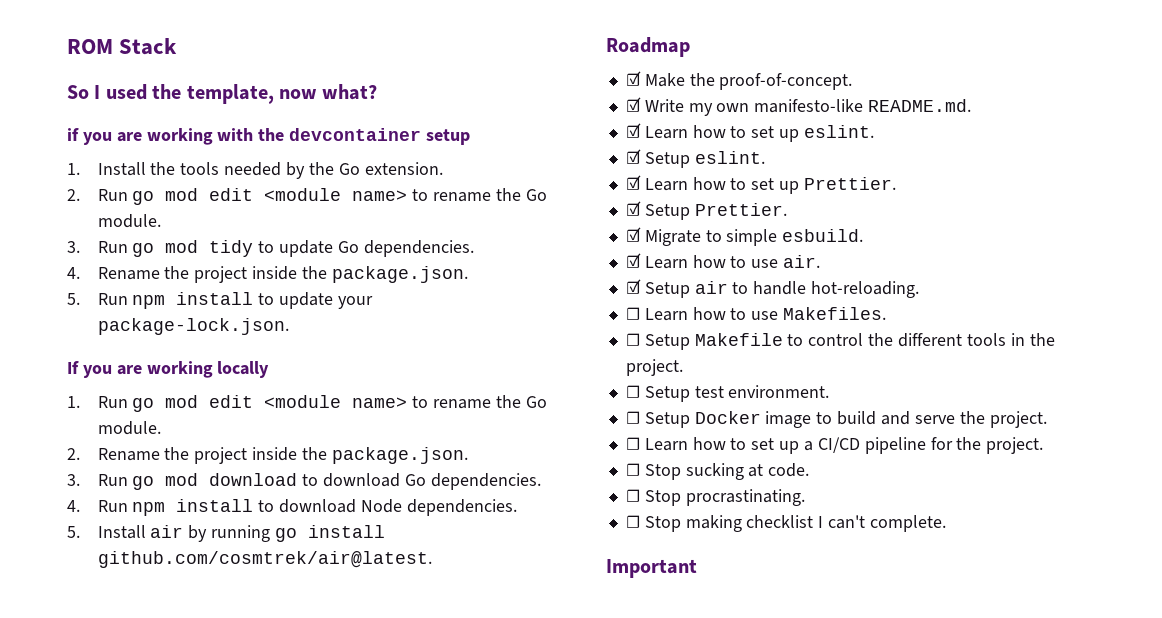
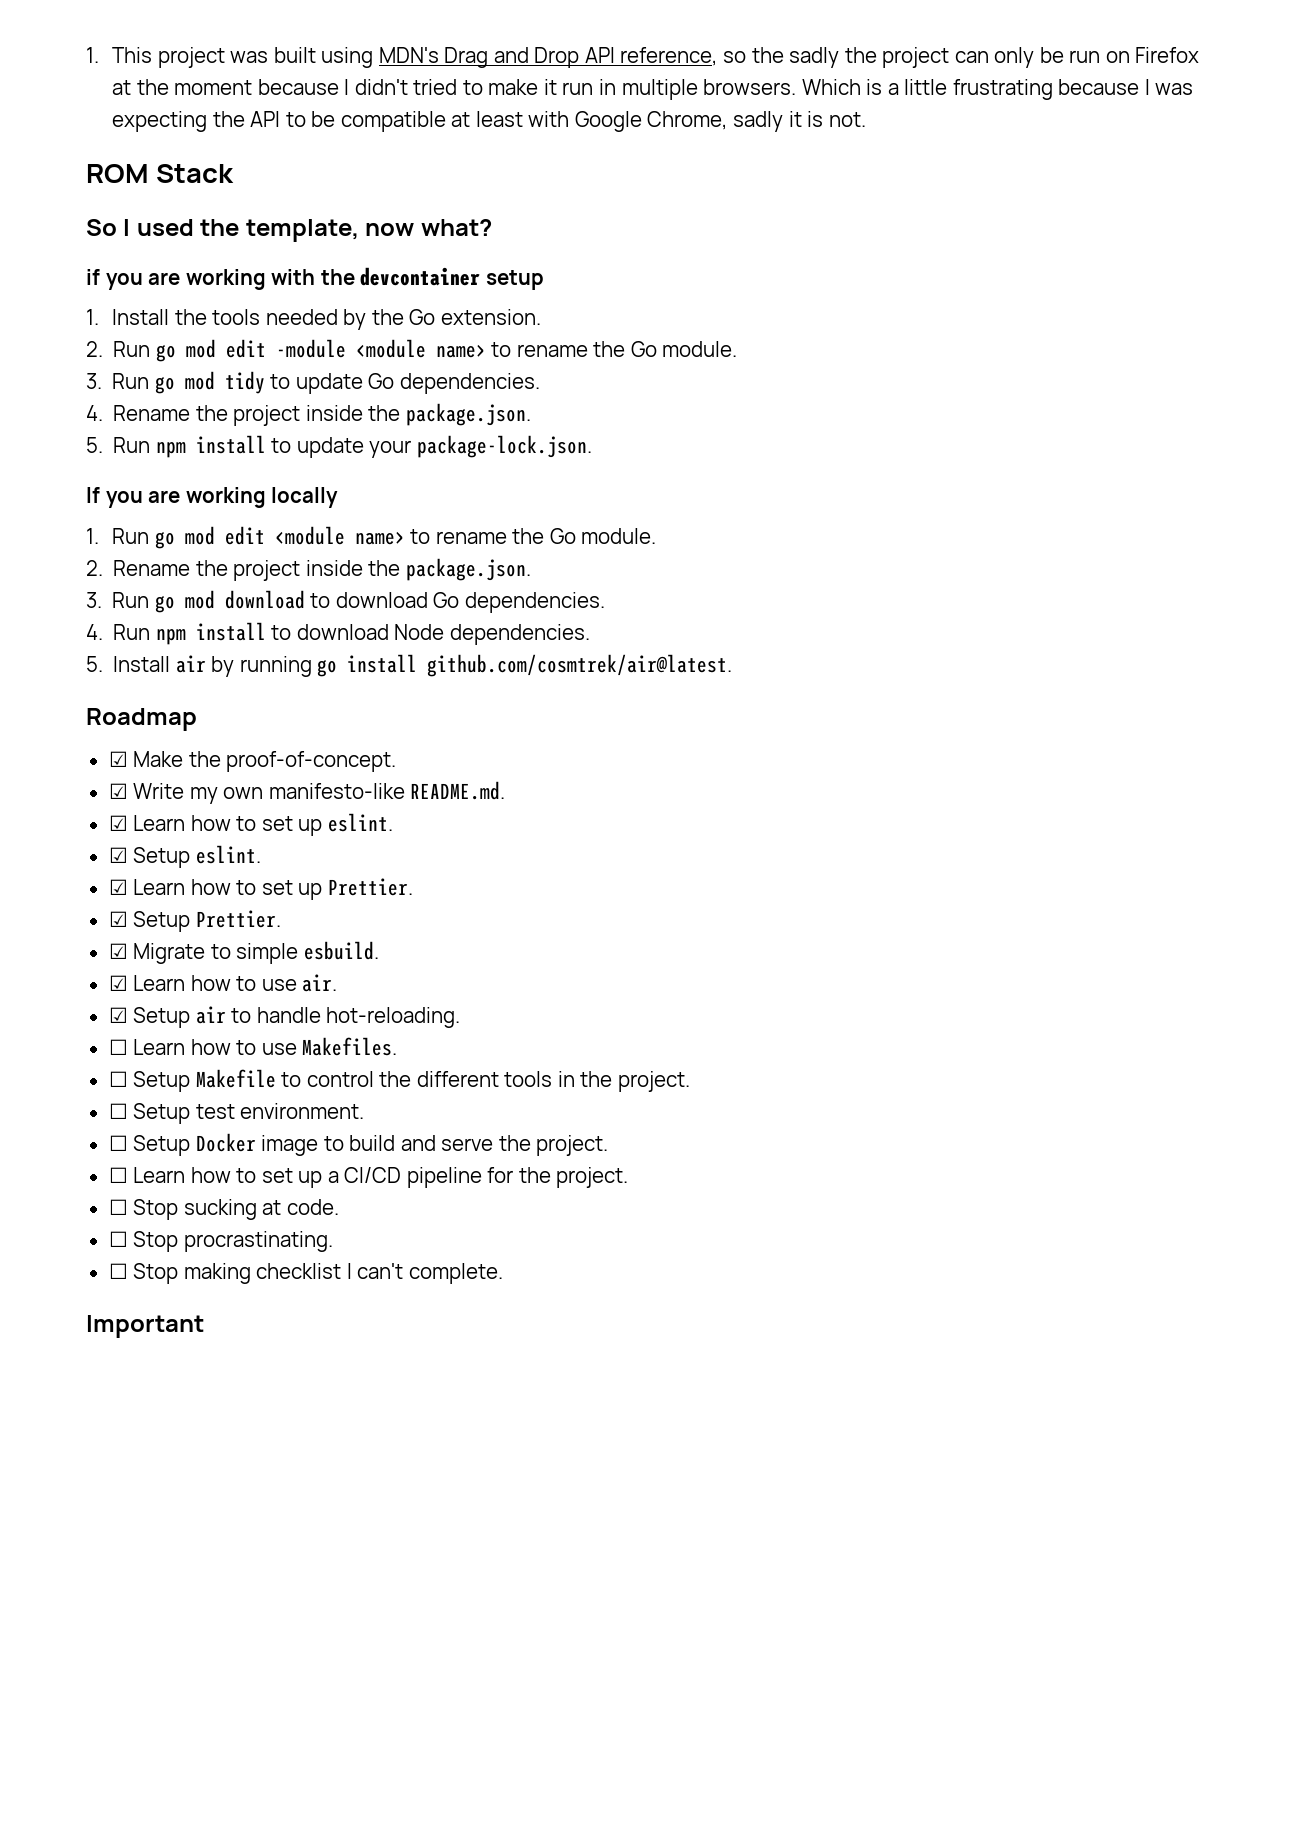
+ 1. This project was built using MDN's Drag and Drop API reference, so the sadly the project can only be run on Firefox at the moment because I didn't tried to make it run in multiple browsers. Which is a little frustrating because I was expecting the API to be compatible at least with Google Chrome, sadly it is not.
- 2. Run go mod edit <module name> to rename the Go module.
+ 2. Run go mod edit -module <module name> to rename the Go module.

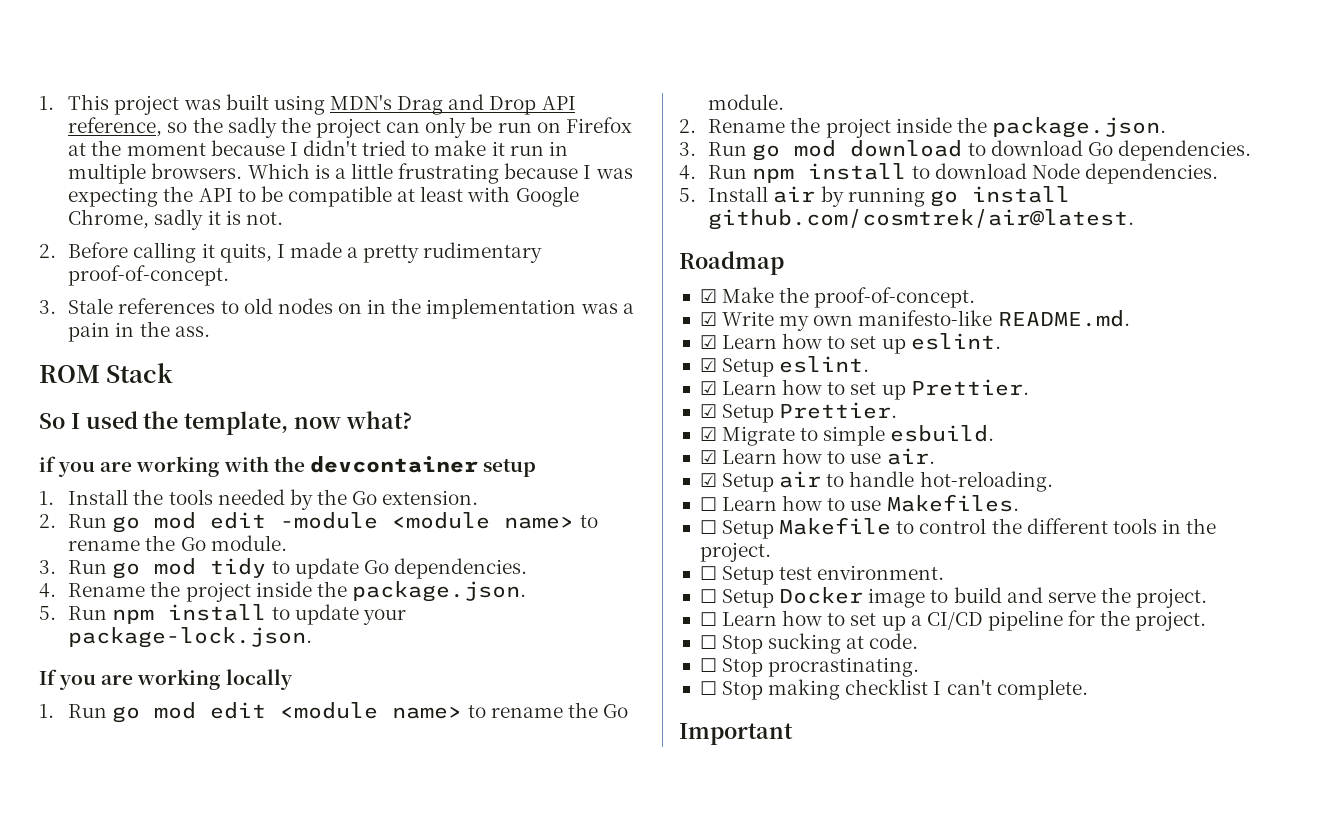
+ 2. Before calling it quits, I made a pretty rudimentary proof-of-concept.
+ 3. Stale references to old nodes on in the implementation was a pain in the ass.

